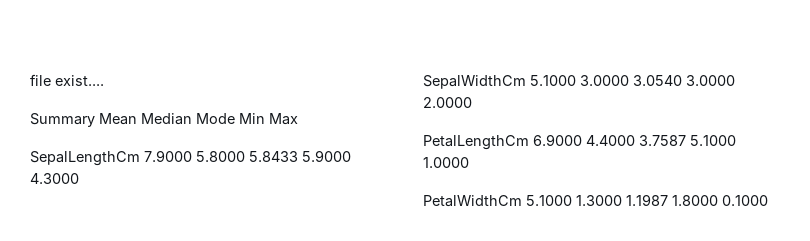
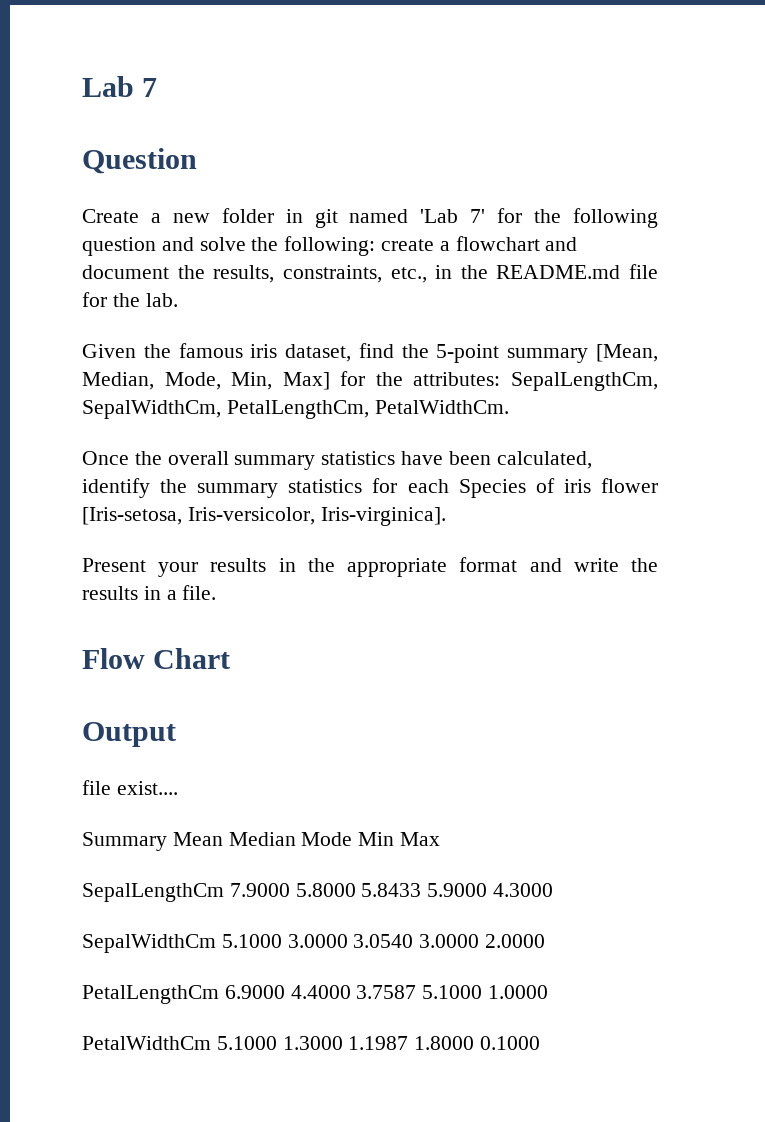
+ Lab 7
+ Question
+ Create a new folder in git named 'Lab 7' for the following question and solve the following: create a flowchart and document the results, constraints, etc., in the README.md file for the lab.
+ Given the famous iris dataset, find the 5-point summary [Mean, Median, Mode, Min, Max] for the attributes: SepalLengthCm, SepalWidthCm, PetalLengthCm, PetalWidthCm.
+ Once the overall summary statistics have been calculated, identify the summary statistics for each Species of iris flower [Iris-setosa, Iris-versicolor, Iris-virginica].
+ Present your results in the appropriate format and write the results in a file.
+ Flow Chart
+ Output

